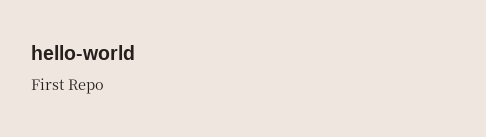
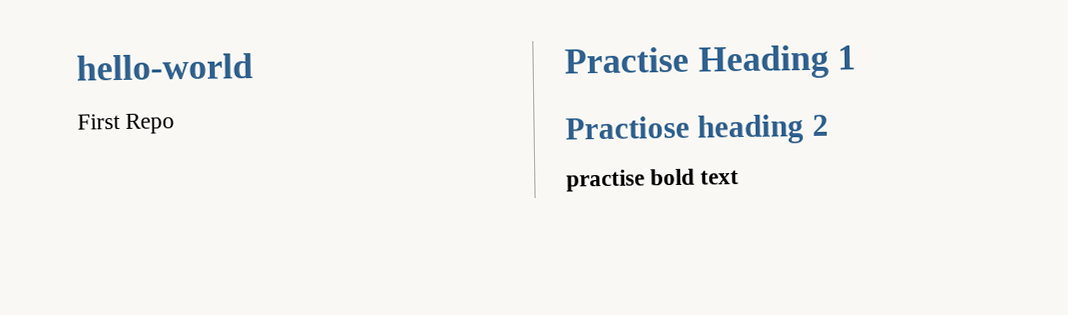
+ Practise Heading 1
+ Practiose heading 2
+ practise bold text

